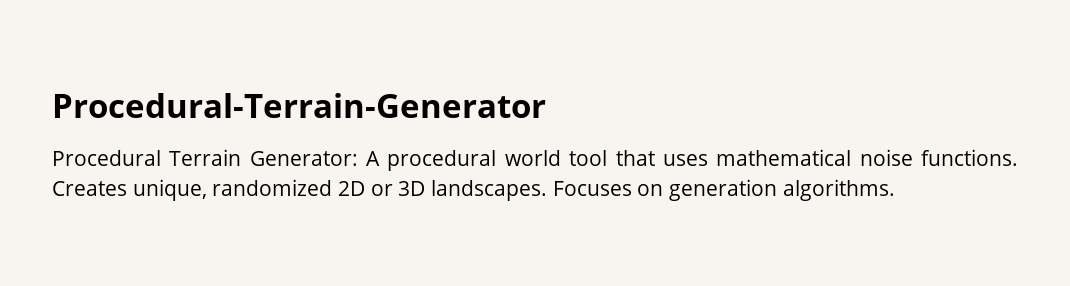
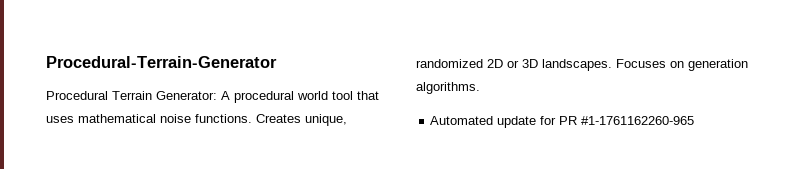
+ Automated update for PR #1-1761162260-965

